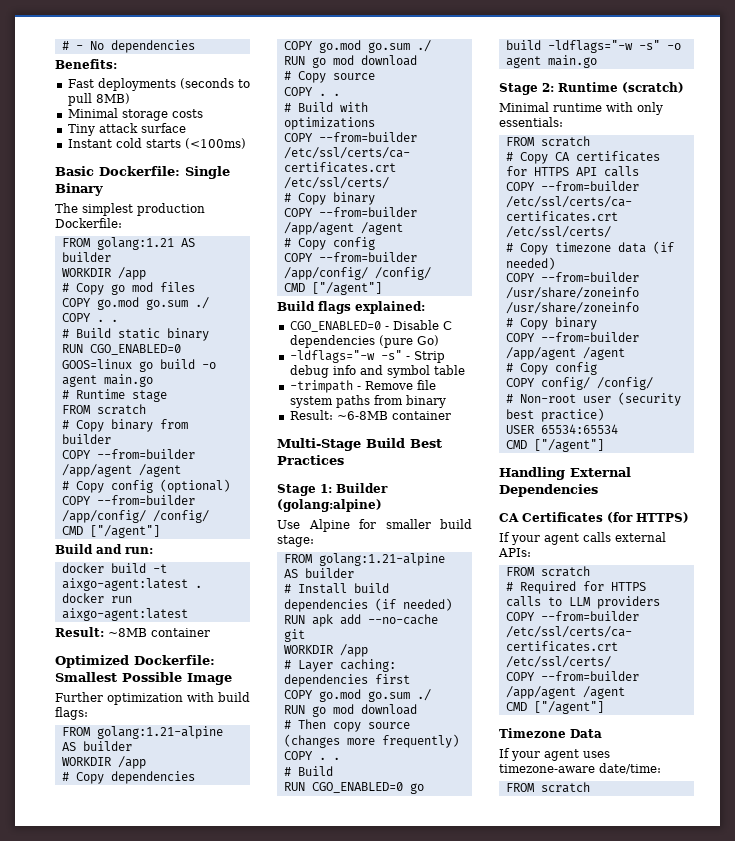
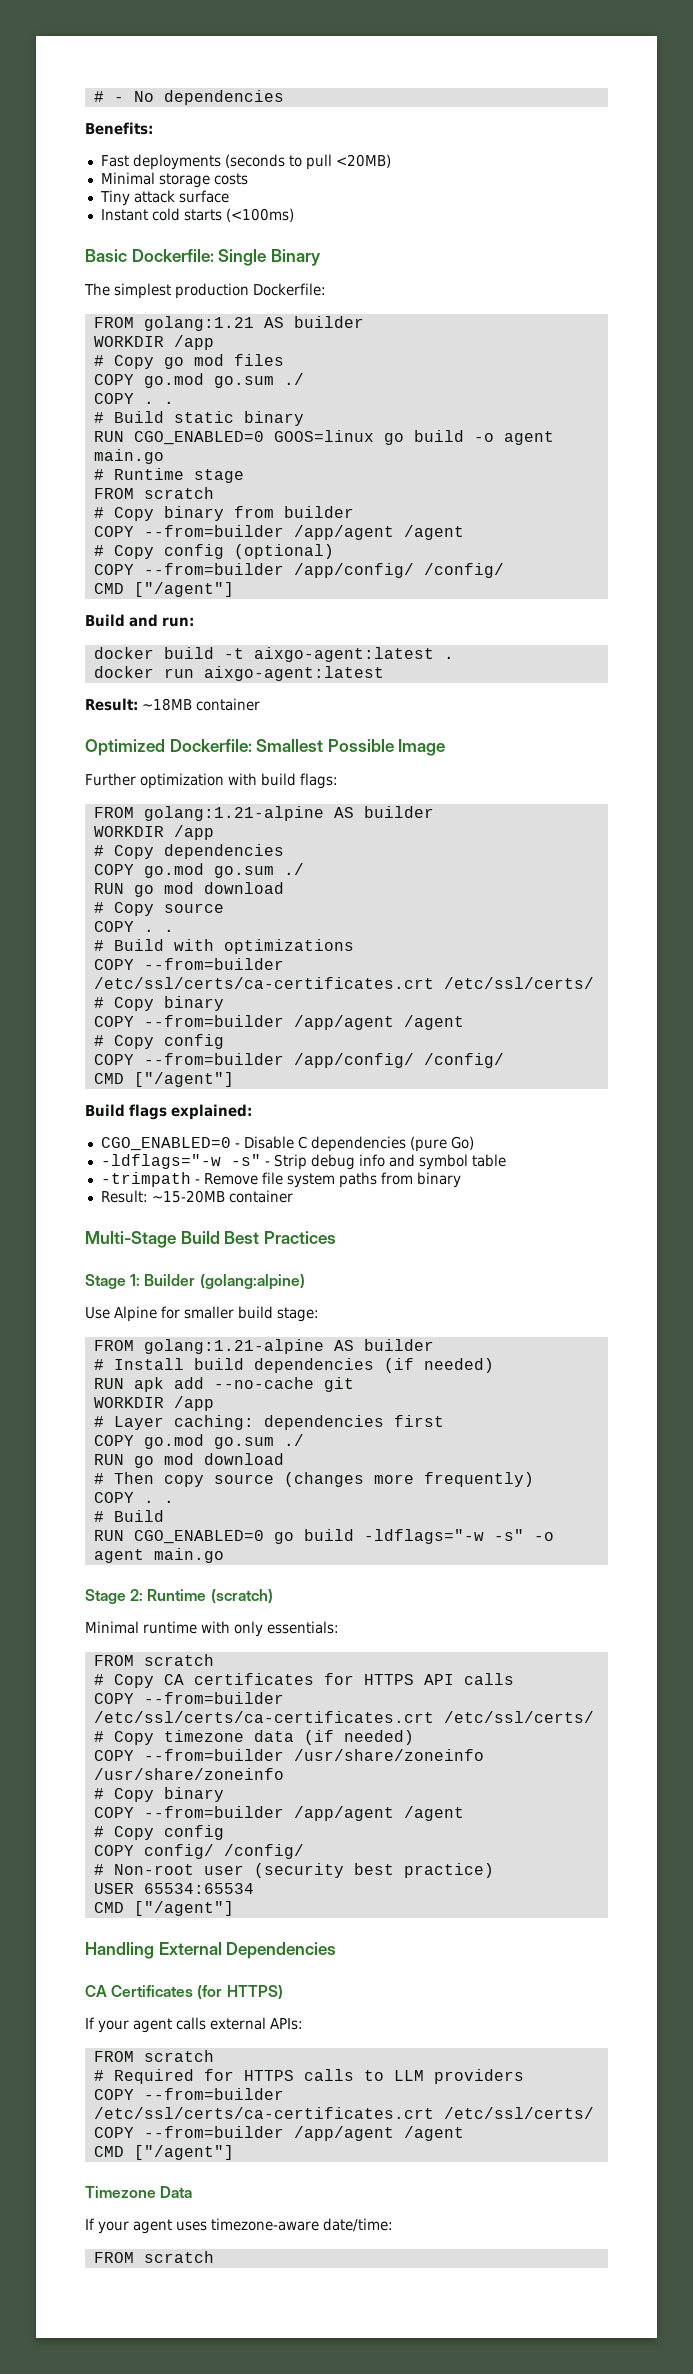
- Fast deployments (seconds to pull 8MB)
+ Fast deployments (seconds to pull <20MB)
- Result: ~8MB container
+ Result: ~18MB container
- Result: ~6-8MB container
+ Result: ~15-20MB container

